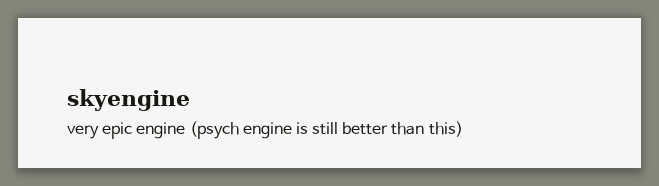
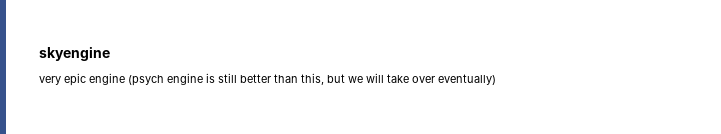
- very epic engine (psych engine is still better than this)
+ very epic engine (psych engine is still better than this, but we will take over eventually)

